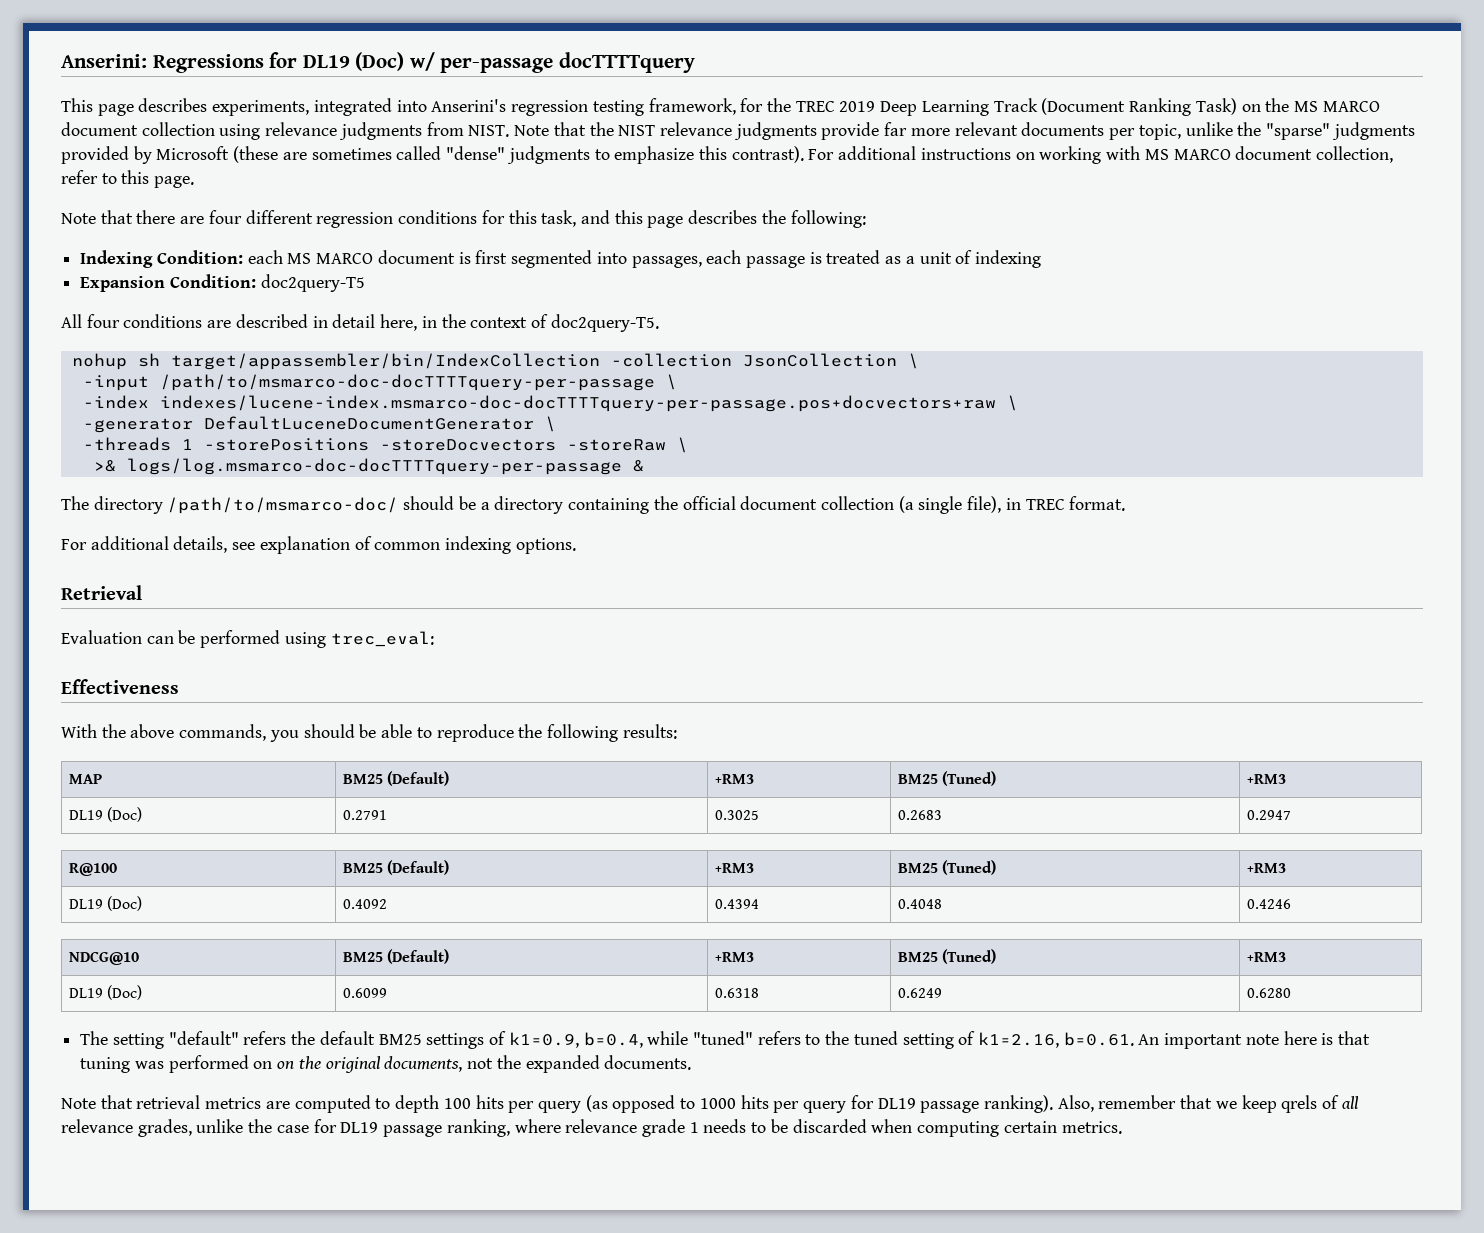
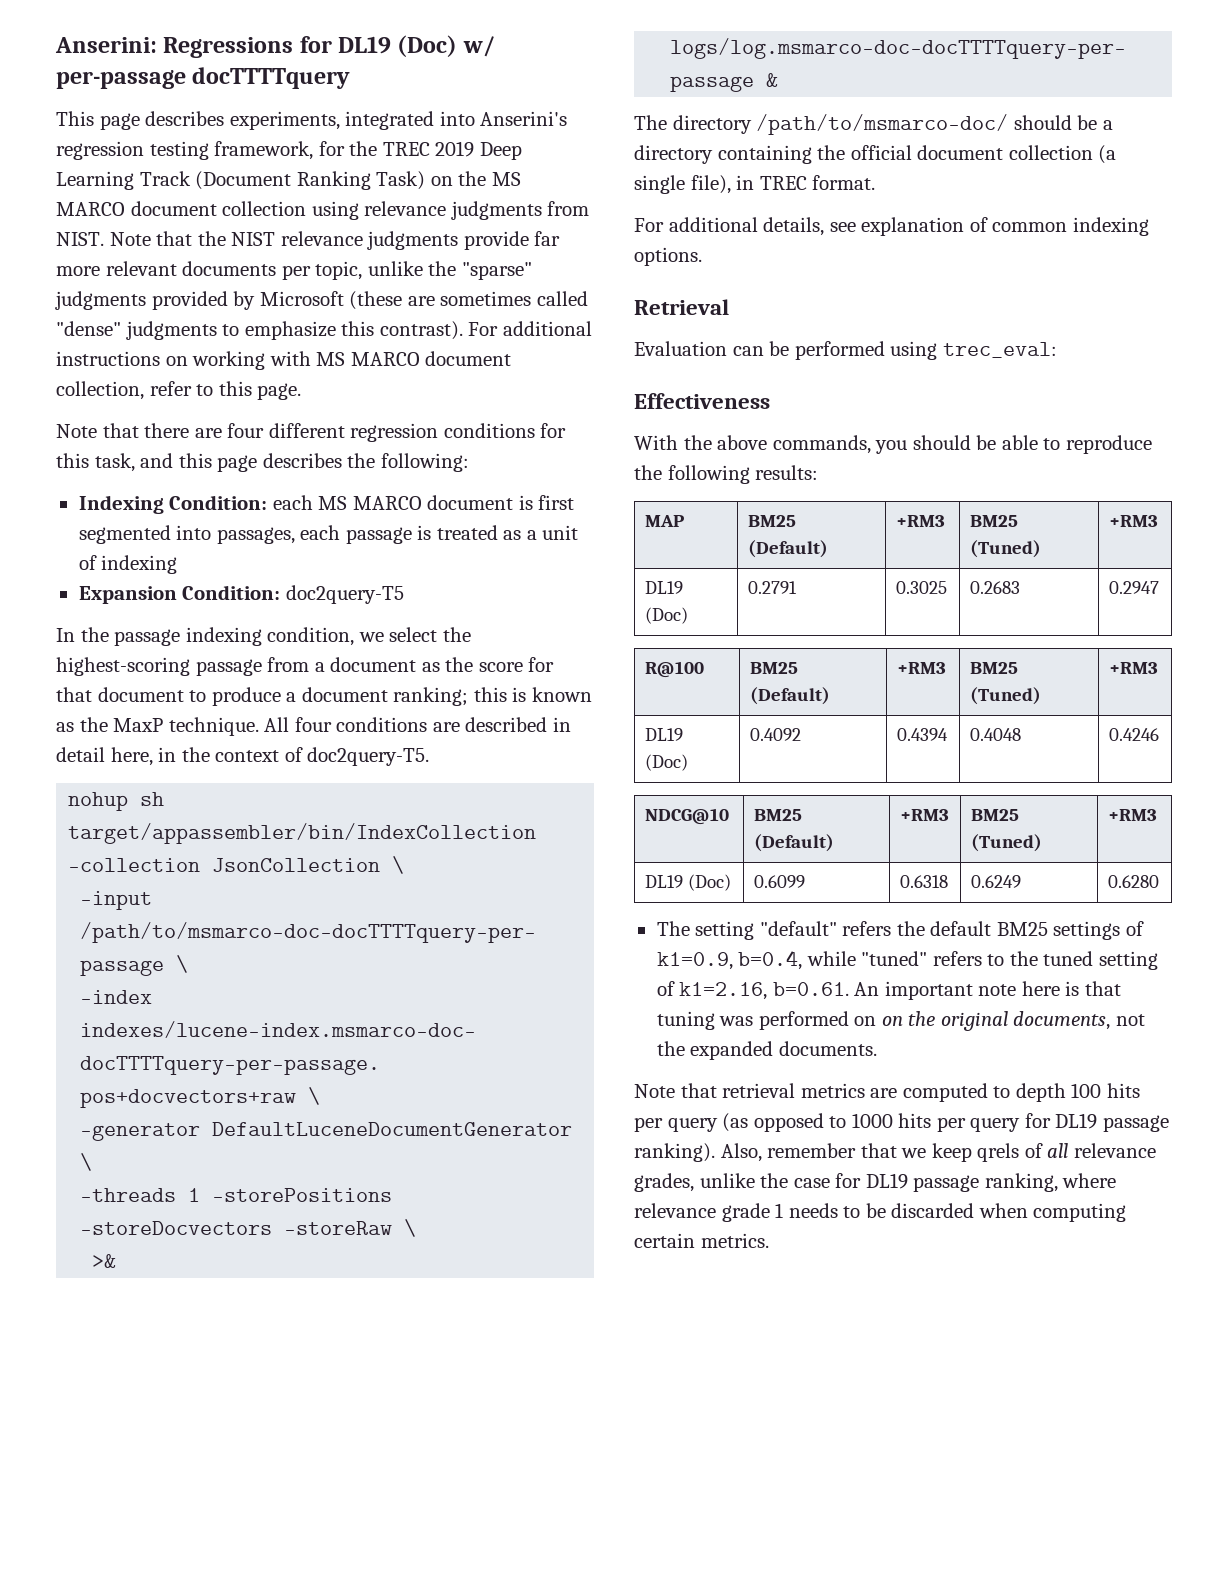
+ In the passage indexing condition, we select the highest-scoring passage from a document as the score for that document to produce a document ranking; this is known as the MaxP technique.

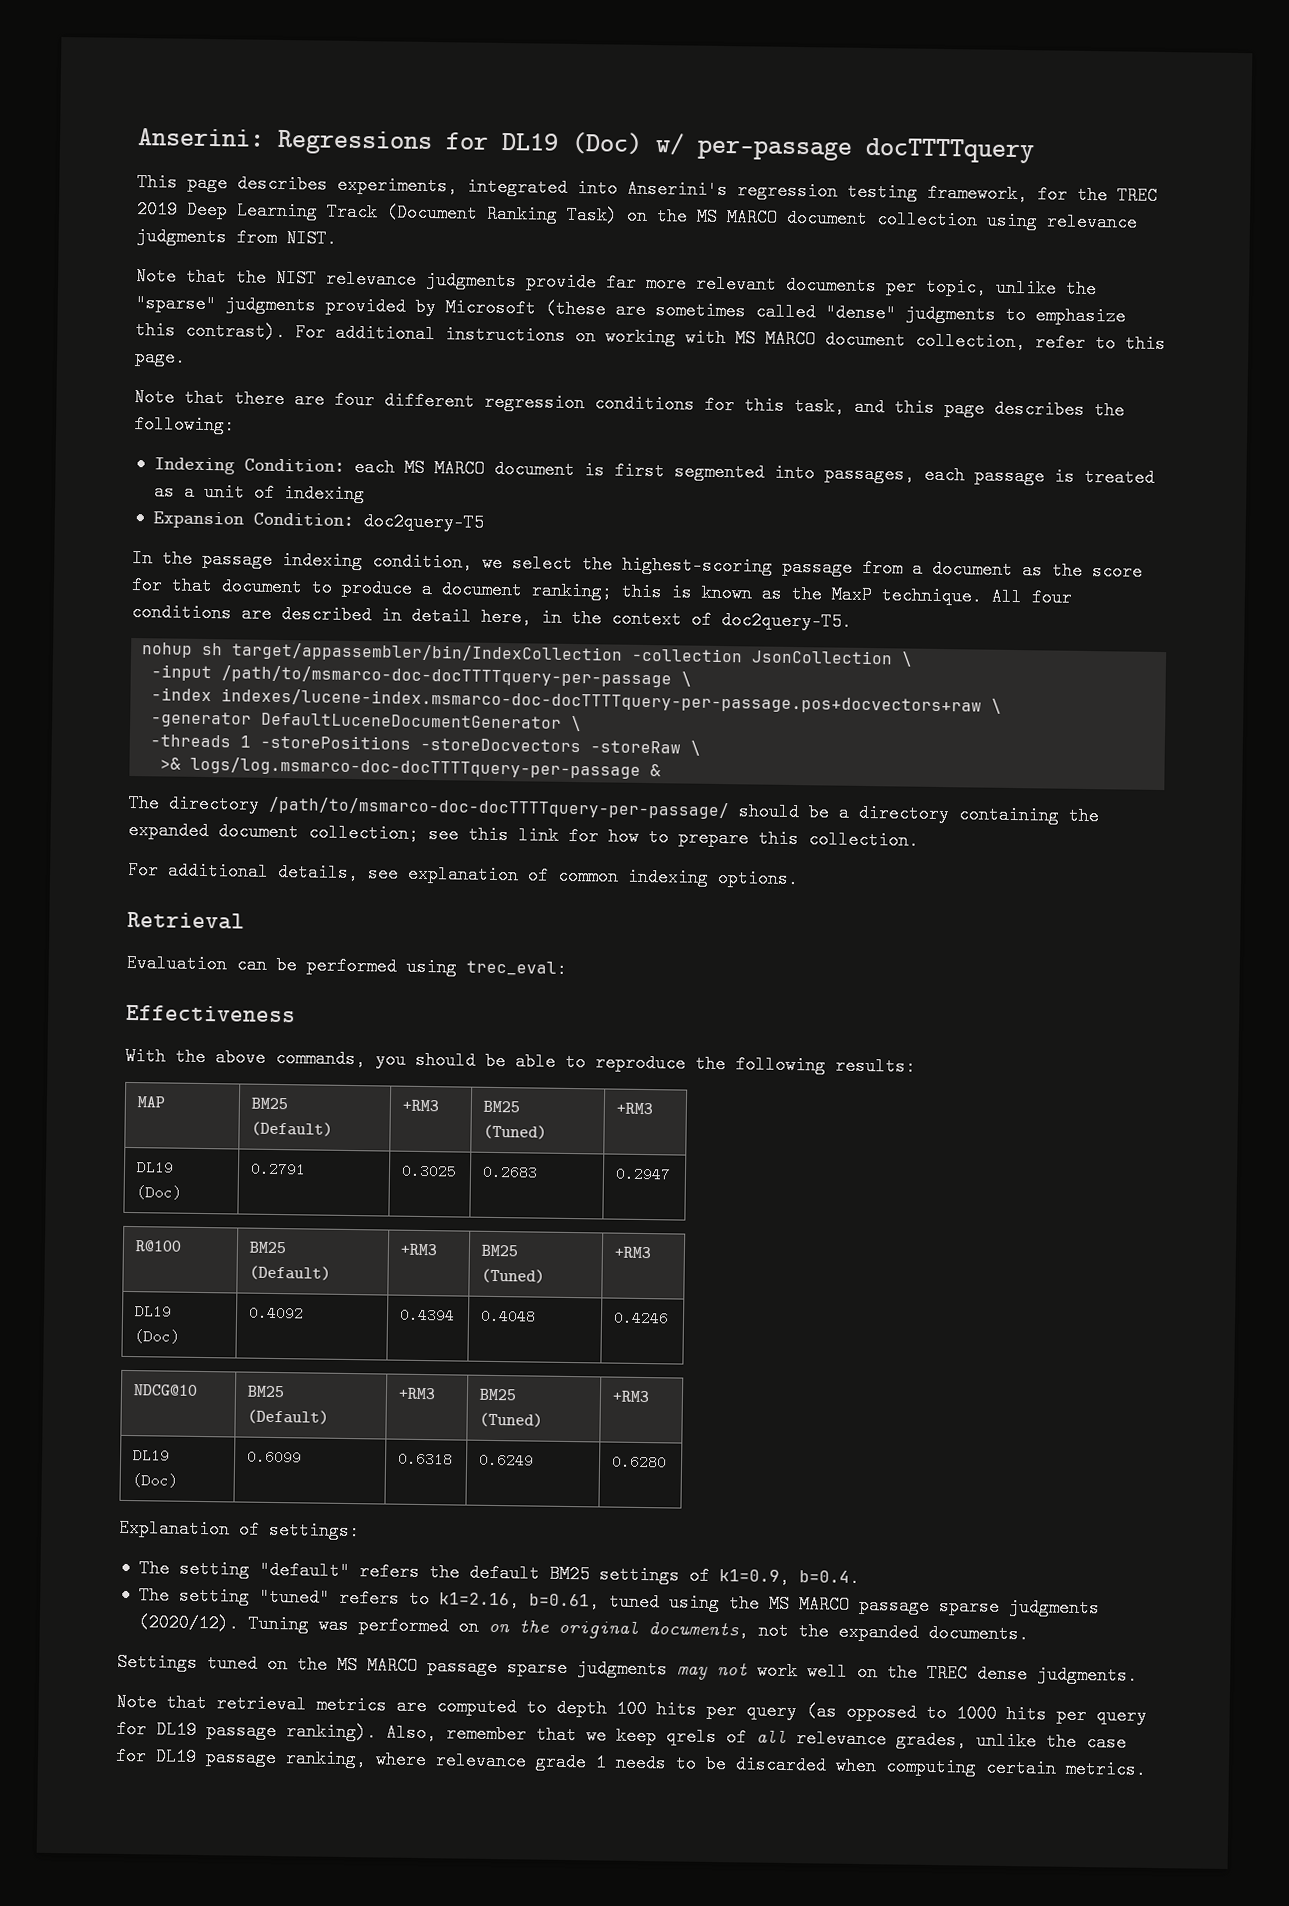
- This page describes experiments, integrated into Anserini's regression testing framework, for the TREC 2019 Deep Learning Track (Document Ranking Task) on the MS MARCO document collection using relevance judgments from NIST. Note that the NIST relevance judgments provide far more relevant documents per topic, unlike the "sparse" judgments provided by Microsoft (these are sometimes called "dense" judgments to emphasize this contrast).
+ This page describes experiments, integrated into Anserini's regression testing framework, for the TREC 2019 Deep Learning Track (Document Ranking Task) on the MS MARCO document collection using relevance judgments from NIST.
+ Note that the NIST relevance judgments provide far more relevant documents per topic, unlike the "sparse" judgments provided by Microsoft (these are sometimes called "dense" judgments to emphasize this contrast).
- The directory /path/to/msmarco-doc/ should be a directory containing the official document collection (a single file), in TREC format.
+ The directory /path/to/msmarco-doc-docTTTTquery-per-passage/ should be a directory containing the expanded document collection; see this link for how to prepare this collection.
+ Explanation of settings:
- The setting "default" refers the default BM25 settings of k1=0.9, b=0.4, while "tuned" refers to the tuned setting of k1=2.16, b=0.61. An important note here is that tuning was performed on on the original documents, not the expanded documents.
+ The setting "default" refers the default BM25 settings of k1=0.9, b=0.4.
+ The setting "tuned" refers to k1=2.16, b=0.61, tuned using the MS MARCO passage sparse judgments (2020/12). Tuning was performed on on the original documents, not the expanded documents.
+ Settings tuned on the MS MARCO passage sparse judgments may not work well on the TREC dense judgments.

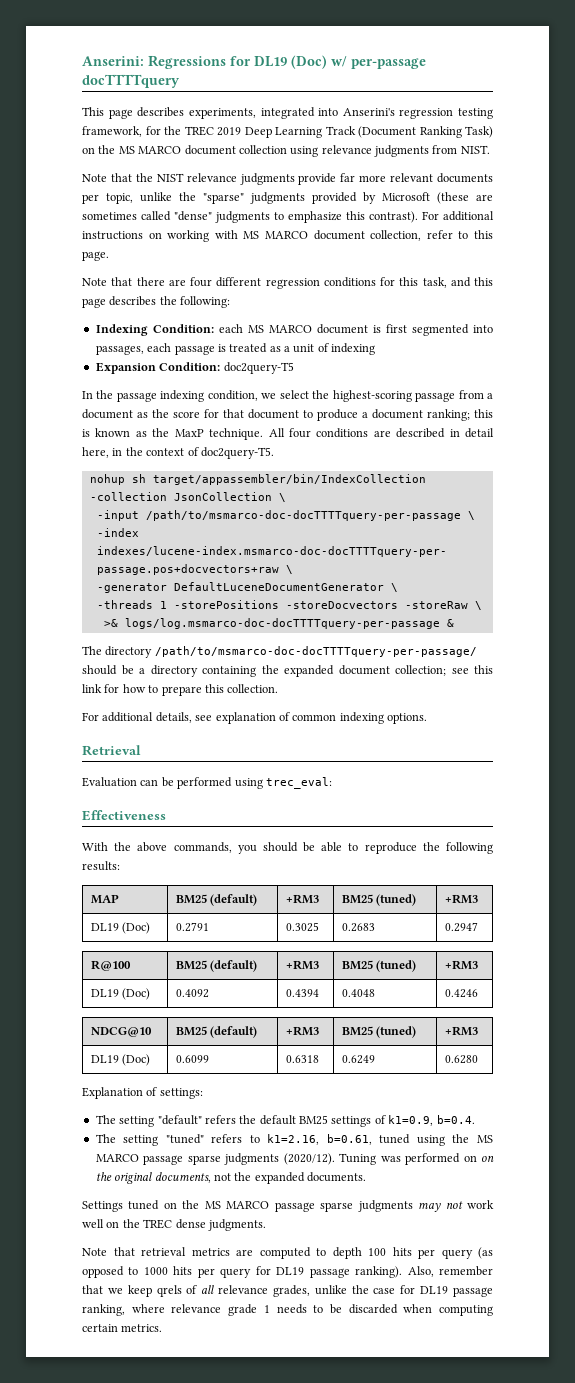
- MAP | BM25 (Default) | +RM3 | BM25 (Tuned) | +RM3
+ MAP | BM25 (default) | +RM3 | BM25 (tuned) | +RM3
- R@100 | BM25 (Default) | +RM3 | BM25 (Tuned) | +RM3
+ R@100 | BM25 (default) | +RM3 | BM25 (tuned) | +RM3
- NDCG@10 | BM25 (Default) | +RM3 | BM25 (Tuned) | +RM3
+ NDCG@10 | BM25 (default) | +RM3 | BM25 (tuned) | +RM3

